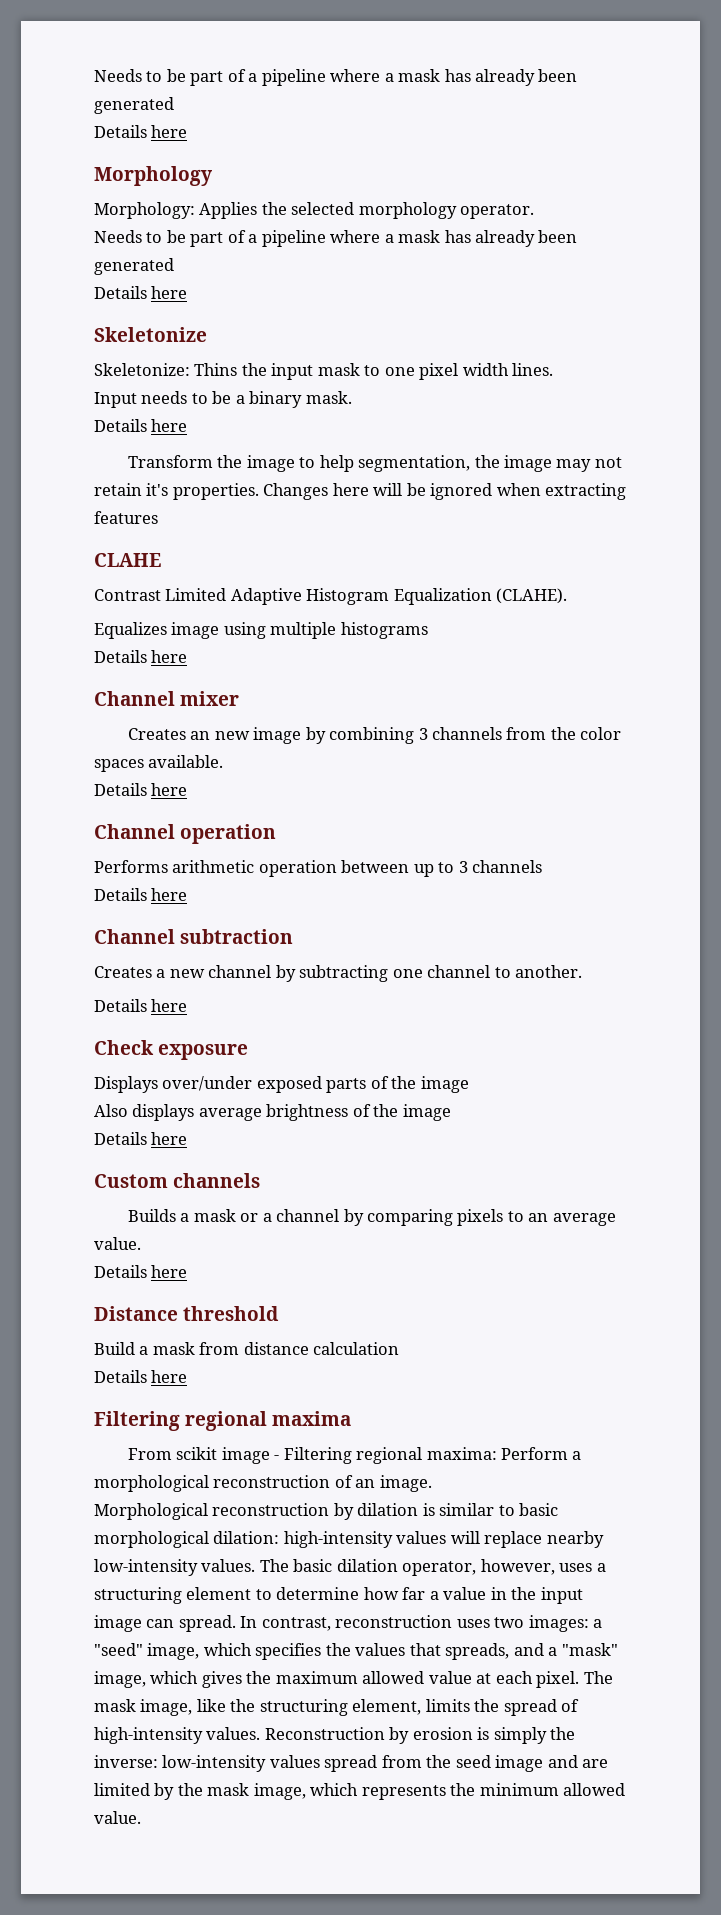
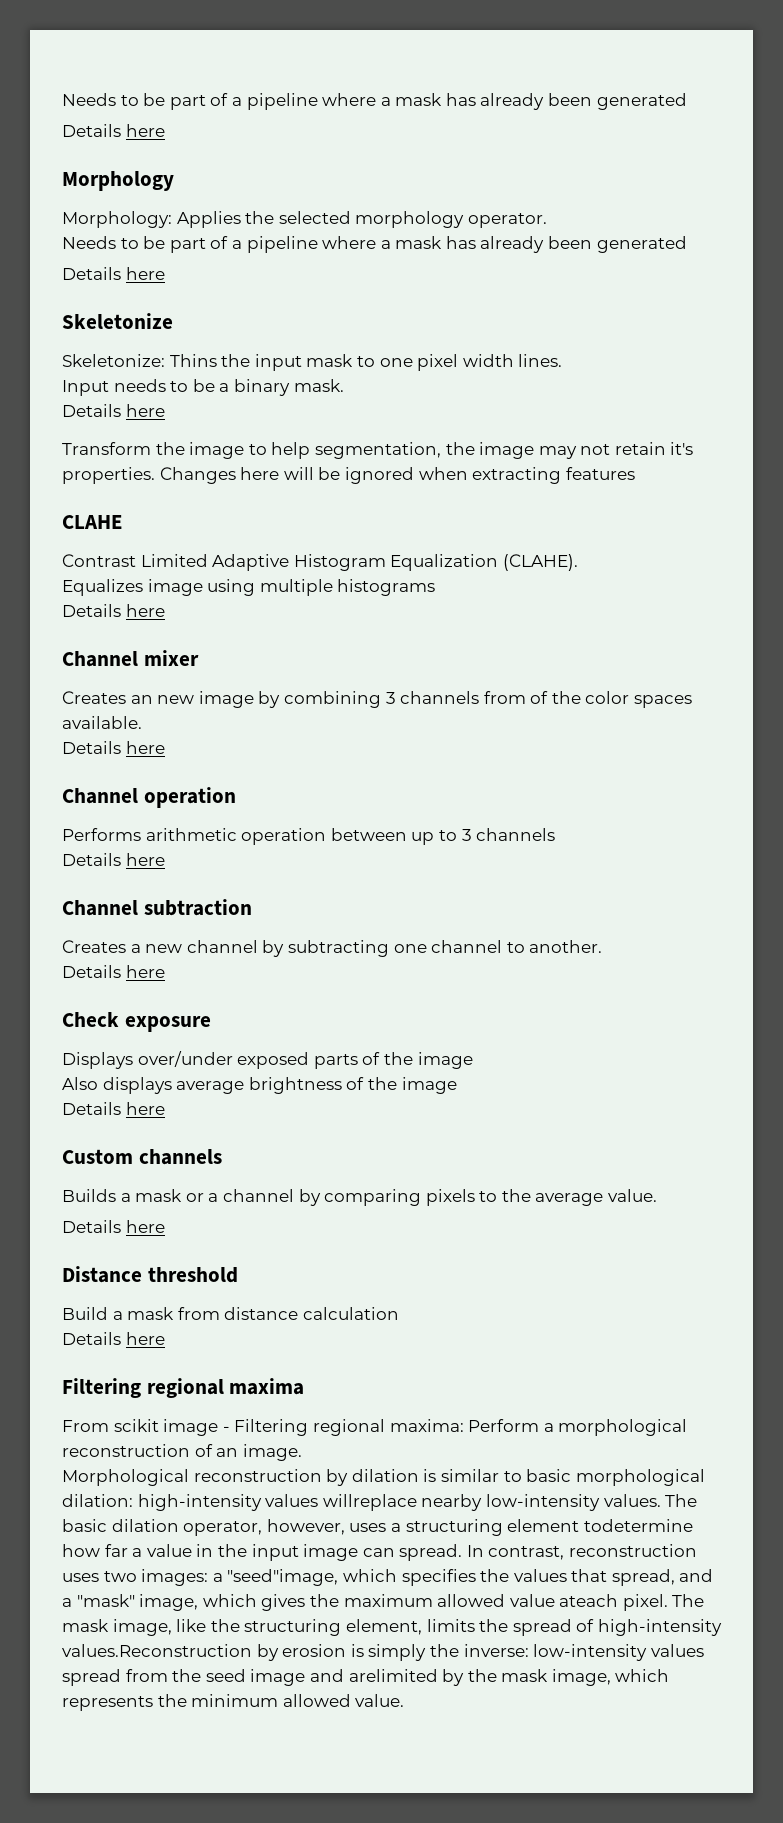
- Creates an new image by combining 3 channels from the color spaces available.
+ Creates an new image by combining 3 channels from of the color spaces available.
- Builds a mask or a channel by comparing pixels to an average value.
+ Builds a mask or a channel by comparing pixels to the average value.
- Morphological reconstruction by dilation is similar to basic morphological dilation: high-intensity values will replace nearby low-intensity values.
+ Morphological reconstruction by dilation is similar to basic morphological dilation: high-intensity values willreplace nearby low-intensity values.
- The basic dilation operator, however, uses a structuring element to determine how far a value in the input image can spread.
+ The basic dilation operator, however, uses a structuring element todetermine how far a value in the input image can spread.
- In contrast, reconstruction uses two images: a "seed" image, which specifies the values that spreads, and a "mask" image, which gives the maximum allowed value at each pixel.
+ In contrast, reconstruction uses two images: a "seed"image, which specifies the values that spread, and a "mask" image, which gives the maximum allowed value ateach pixel.
- The mask image, like the structuring element, limits the spread of high-intensity values. Reconstruction by erosion is simply the inverse: low-intensity values spread from the seed image and are limited by the mask image, which represents the minimum allowed value.
+ The mask image, like the structuring element, limits the spread of high-intensity values.Reconstruction by erosion is simply the inverse: low-intensity values spread from the seed image and arelimited by the mask image, which represents the minimum allowed value.

